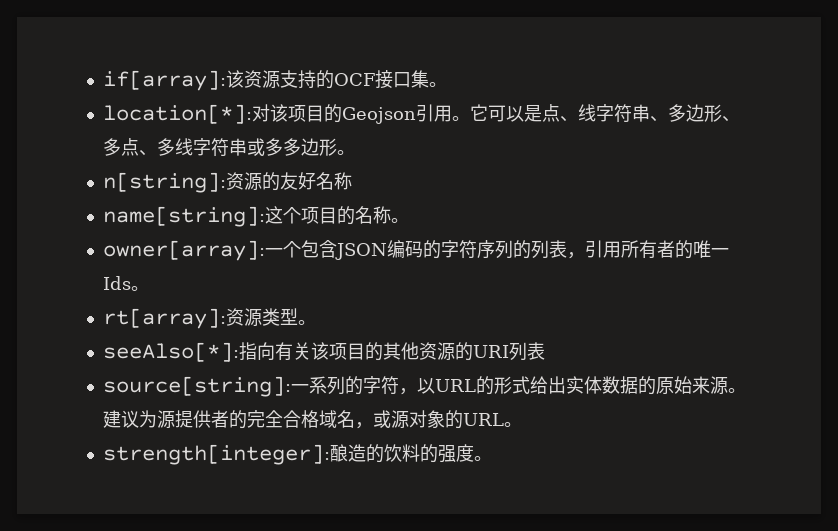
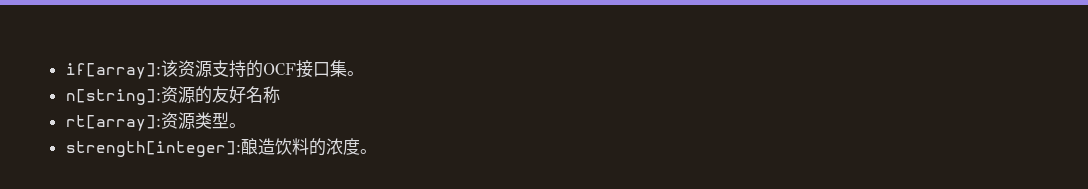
- location[*]:对该项目的Geojson引用。它可以是点、线字符串、多边形、多点、多线字符串或多多边形。
- name[string]:这个项目的名称。
- owner[array]:一个包含JSON编码的字符序列的列表，引用所有者的唯一Ids。
  rt[array]:资源类型。
- seeAlso[*]:指向有关该项目的其他资源的URI列表
- source[string]:一系列的字符，以URL的形式给出实体数据的原始来源。建议为源提供者的完全合格域名，或源对象的URL。
- strength[integer]:酿造的饮料的强度。
+ strength[integer]:酿造饮料的浓度。

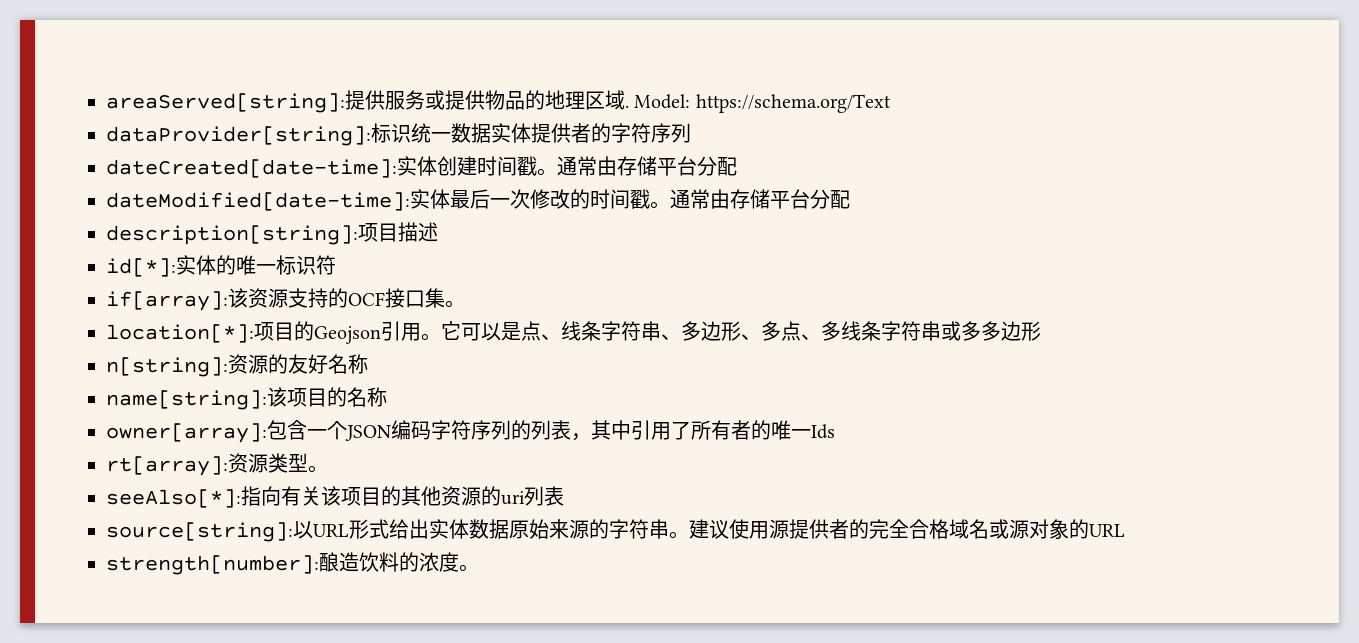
+ areaServed[string]:提供服务或提供物品的地理区域. Model: https://schema.org/Text
+ dataProvider[string]:标识统一数据实体提供者的字符序列
+ dateCreated[date-time]:实体创建时间戳。通常由存储平台分配
+ dateModified[date-time]:实体最后一次修改的时间戳。通常由存储平台分配
+ description[string]:项目描述
+ id[*]:实体的唯一标识符
+ location[*]:项目的Geojson引用。它可以是点、线条字符串、多边形、多点、多线条字符串或多多边形
+ name[string]:该项目的名称
+ owner[array]:包含一个JSON编码字符序列的列表，其中引用了所有者的唯一Ids
  rt[array]:资源类型。
- strength[integer]:酿造饮料的浓度。
+ seeAlso[*]:指向有关该项目的其他资源的uri列表
+ source[string]:以URL形式给出实体数据原始来源的字符串。建议使用源提供者的完全合格域名或源对象的URL
+ strength[number]:酿造饮料的浓度。

